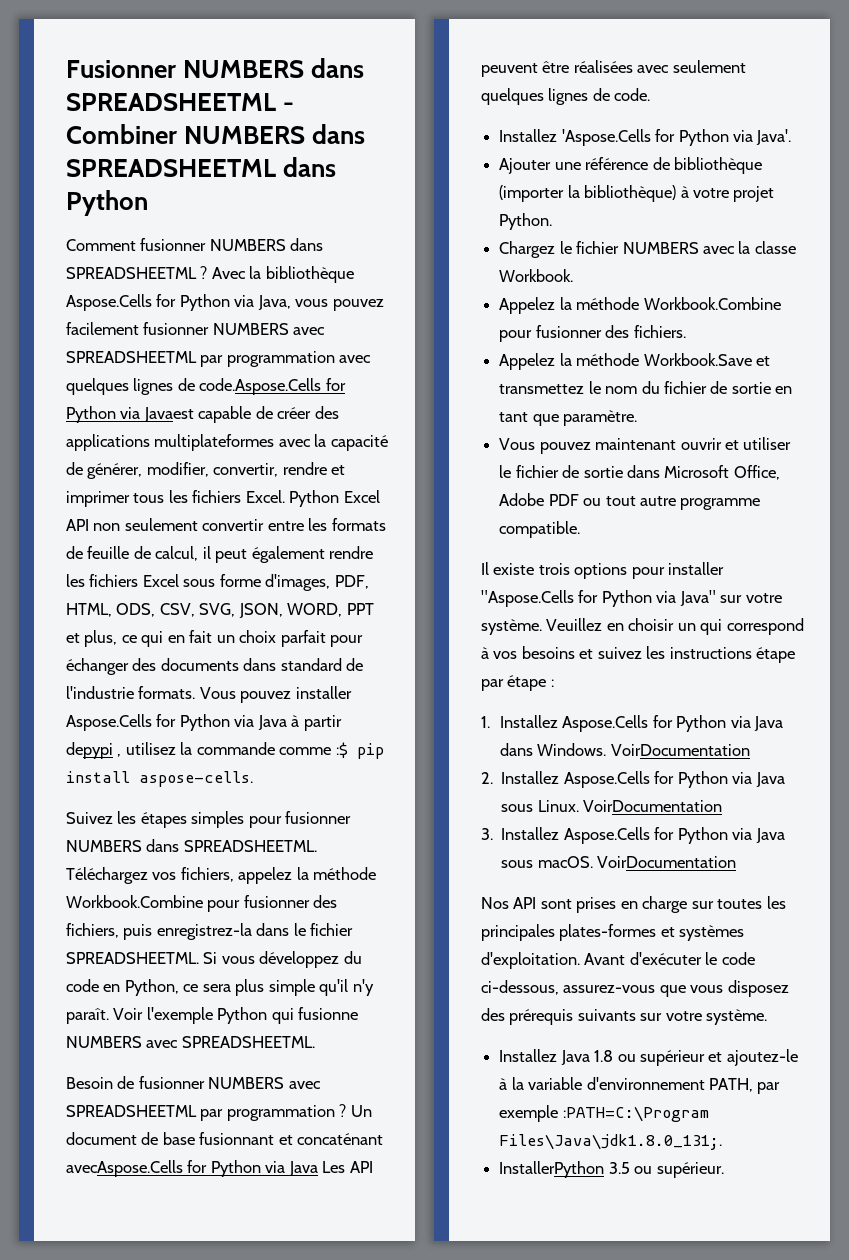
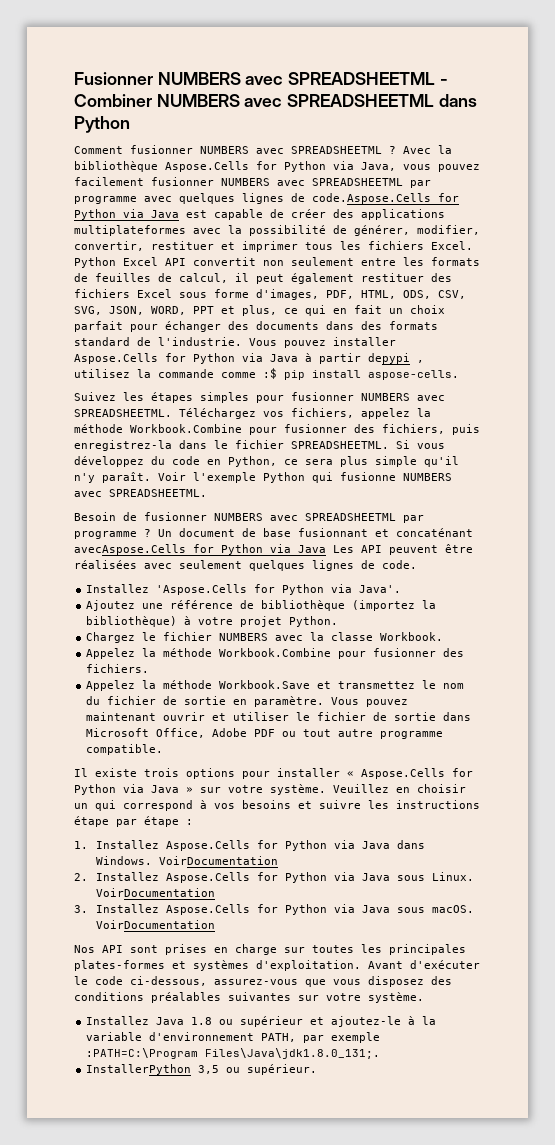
- Fusionner NUMBERS dans SPREADSHEETML - Combiner NUMBERS dans SPREADSHEETML dans Python
+ Fusionner NUMBERS avec SPREADSHEETML - Combiner NUMBERS avec SPREADSHEETML dans Python
- Comment fusionner NUMBERS dans SPREADSHEETML ?
+ Comment fusionner NUMBERS avec SPREADSHEETML ?
- Avec la bibliothèque Aspose.Cells for Python via Java, vous pouvez facilement fusionner NUMBERS avec SPREADSHEETML par programmation avec quelques lignes de code.Aspose.Cells for Python via Javaest capable de créer des applications multiplateformes avec la capacité de générer, modifier, convertir, rendre et imprimer tous les fichiers Excel.
+ Avec la bibliothèque Aspose.Cells for Python via Java, vous pouvez facilement fusionner NUMBERS avec SPREADSHEETML par programme avec quelques lignes de code.Aspose.Cells for Python via Java est capable de créer des applications multiplateformes avec la possibilité de générer, modifier, convertir, restituer et imprimer tous les fichiers Excel.
- Python Excel API non seulement convertir entre les formats de feuille de calcul, il peut également rendre les fichiers Excel sous forme d'images, PDF, HTML, ODS, CSV, SVG, JSON, WORD, PPT et plus, ce qui en fait un choix parfait pour échanger des documents dans standard de l'industrie formats.
+ Python Excel API convertit non seulement entre les formats de feuilles de calcul, il peut également restituer des fichiers Excel sous forme d'images, PDF, HTML, ODS, CSV, SVG, JSON, WORD, PPT et plus, ce qui en fait un choix parfait pour échanger des documents dans des formats standard de l'industrie.
- Suivez les étapes simples pour fusionner NUMBERS dans SPREADSHEETML.
+ Suivez les étapes simples pour fusionner NUMBERS avec SPREADSHEETML.
- Besoin de fusionner NUMBERS avec SPREADSHEETML par programmation ?
+ Besoin de fusionner NUMBERS avec SPREADSHEETML par programme ?
- Ajouter une référence de bibliothèque (importer la bibliothèque) à votre projet Python.
+ Ajoutez une référence de bibliothèque (importez la bibliothèque) à votre projet Python.
- Appelez la méthode Workbook.Save et transmettez le nom du fichier de sortie en tant que paramètre.
- Vous pouvez maintenant ouvrir et utiliser le fichier de sortie dans Microsoft Office, Adobe PDF ou tout autre programme compatible.
+ Appelez la méthode Workbook.Save et transmettez le nom du fichier de sortie en paramètre. Vous pouvez maintenant ouvrir et utiliser le fichier de sortie dans Microsoft Office, Adobe PDF ou tout autre programme compatible.
- Il existe trois options pour installer "Aspose.Cells for Python via Java" sur votre système.
+ Il existe trois options pour installer « Aspose.Cells for Python via Java » sur votre système.
- Veuillez en choisir un qui correspond à vos besoins et suivez les instructions étape par étape :
+ Veuillez en choisir un qui correspond à vos besoins et suivre les instructions étape par étape :
- Avant d'exécuter le code ci-dessous, assurez-vous que vous disposez des prérequis suivants sur votre système.
+ Avant d'exécuter le code ci-dessous, assurez-vous que vous disposez des conditions préalables suivantes sur votre système.
- InstallerPython 3.5 ou supérieur.
+ InstallerPython 3,5 ou supérieur.

